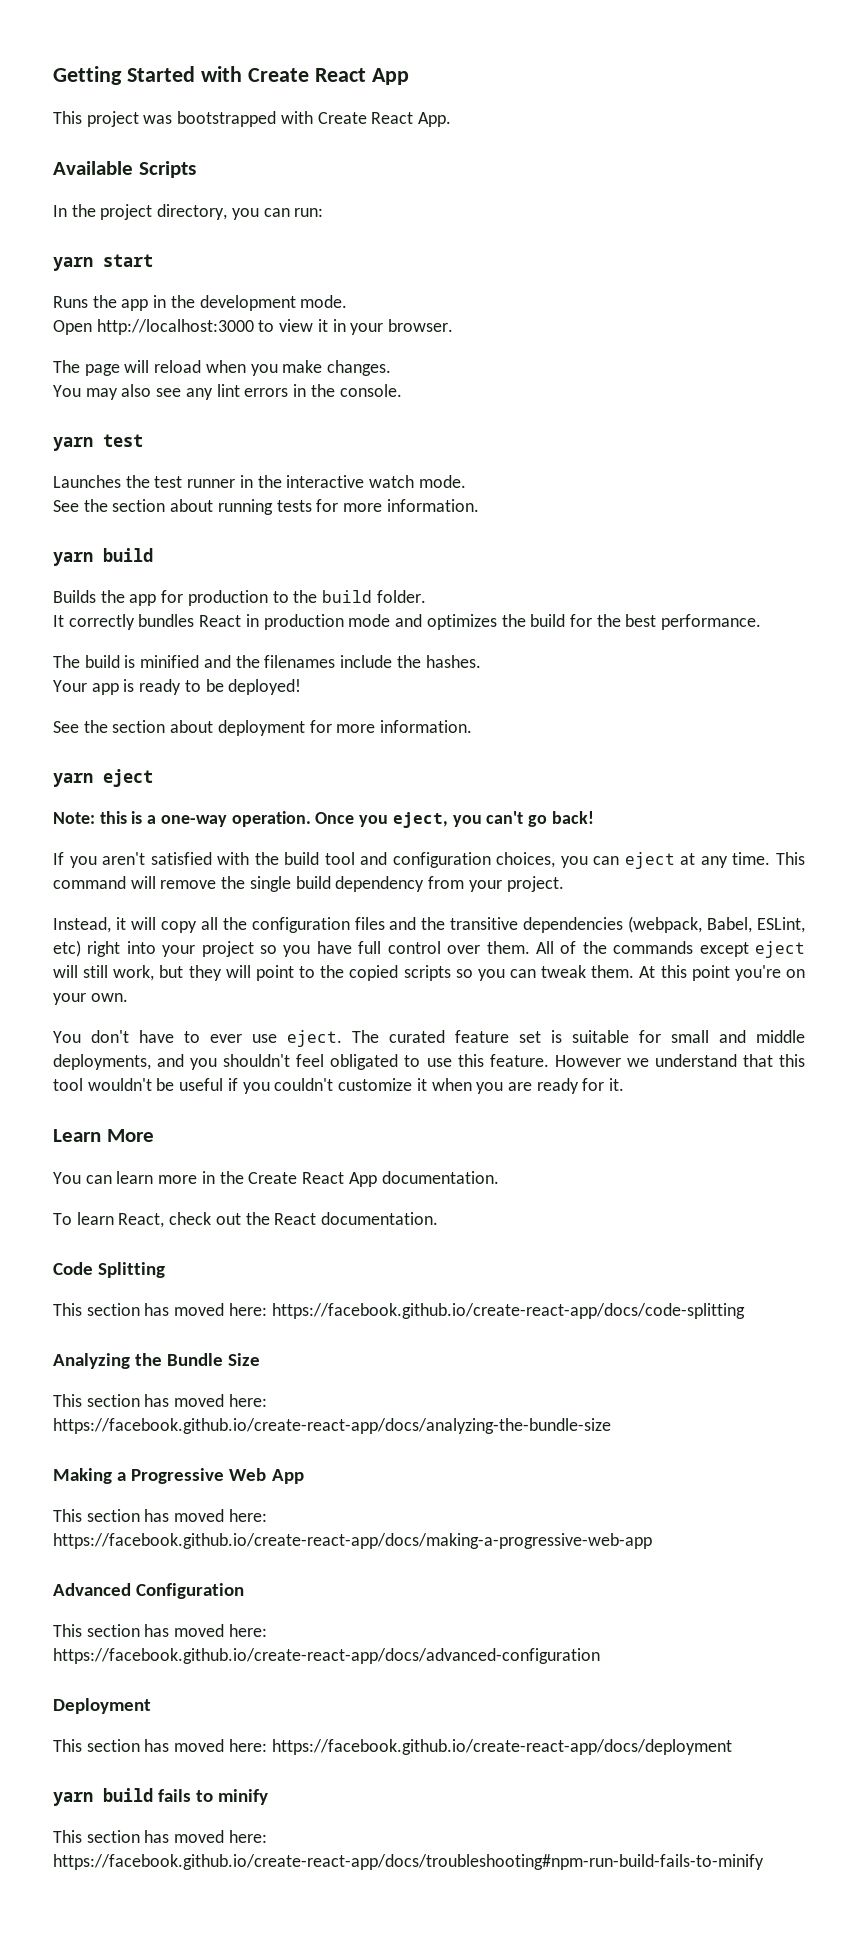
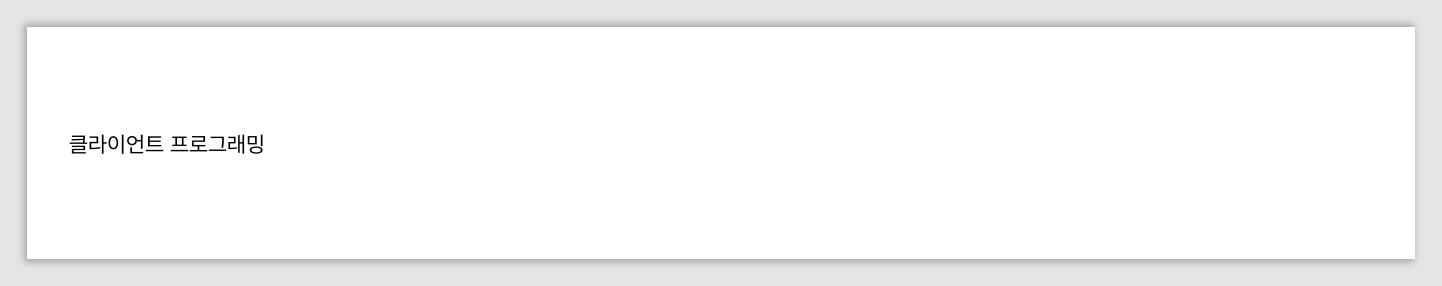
- Getting Started with Create React App
- This project was bootstrapped with Create React App.
- Available Scripts
- In the project directory, you can run:
- yarn start
- Runs the app in the development mode.
- Open http://localhost:3000 to view it in your browser.
- The page will reload when you make changes.
- You may also see any lint errors in the console.
- yarn test
- Launches the test runner in the interactive watch mode.
- See the section about running tests for more information.
- yarn build
- Builds the app for production to the build folder.
- It correctly bundles React in production mode and optimizes the build for the best performance.
- The build is minified and the filenames include the hashes.
- Your app is ready to be deployed!
- See the section about deployment for more information.
- yarn eject
- Note: this is a one-way operation. Once you eject, you can't go back!
- If you aren't satisfied with the build tool and configuration choices, you can eject at any time. This command will remove the single build dependency from your project.
- Instead, it will copy all the configuration files and the transitive dependencies (webpack, Babel, ESLint, etc) right into your project so you have full control over them. All of the commands except eject will still work, but they will point to the copied scripts so you can tweak them. At this point you're on your own.
- You don't have to ever use eject. The curated feature set is suitable for small and middle deployments, and you shouldn't feel obligated to use this feature. However we understand that this tool wouldn't be useful if you couldn't customize it when you are ready for it.
- Learn More
- You can learn more in the Create React App documentation.
- To learn React, check out the React documentation.
- Code Splitting
- This section has moved here: https://facebook.github.io/create-react-app/docs/code-splitting
- Analyzing the Bundle Size
- This section has moved here: https://facebook.github.io/create-react-app/docs/analyzing-the-bundle-size
- Making a Progressive Web App
- This section has moved here: https://facebook.github.io/create-react-app/docs/making-a-progressive-web-app
- Advanced Configuration
- This section has moved here: https://facebook.github.io/create-react-app/docs/advanced-configuration
- Deployment
- This section has moved here: https://facebook.github.io/create-react-app/docs/deployment
- yarn build fails to minify
- This section has moved here: https://facebook.github.io/create-react-app/docs/troubleshooting#npm-run-build-fails-to-minify
+ 클라이언트 프로그래밍

